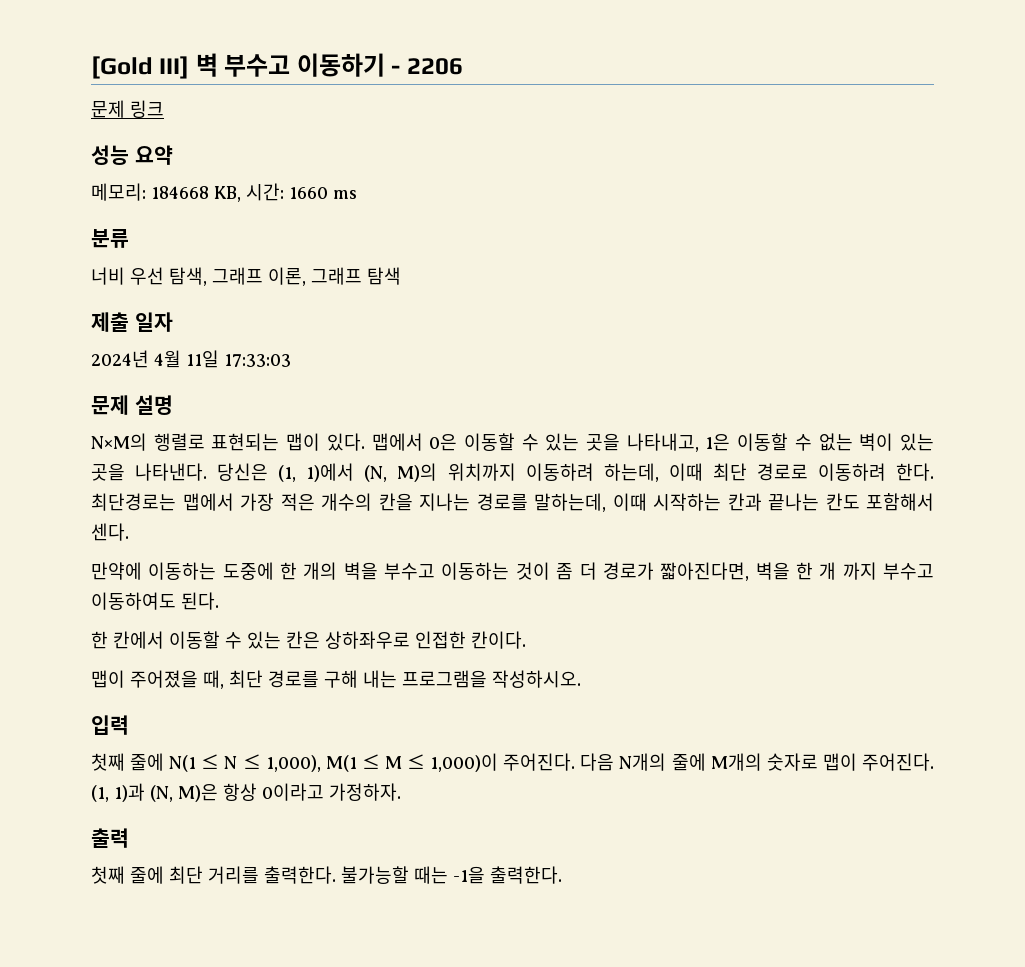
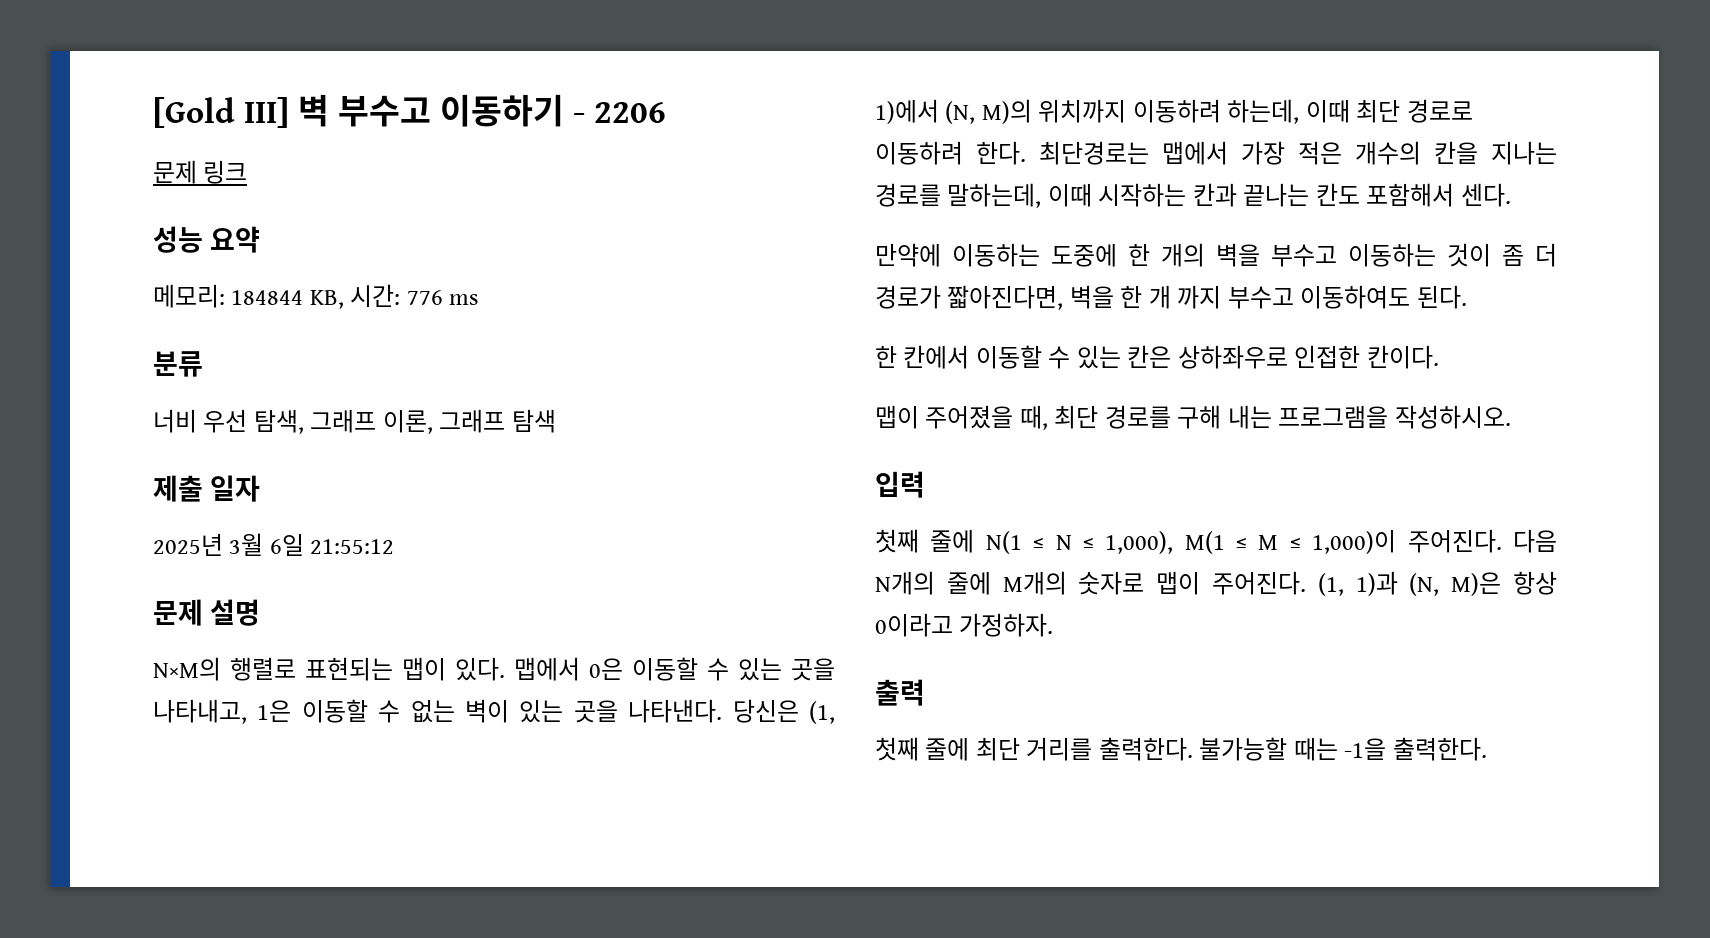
- 메모리: 184668 KB, 시간: 1660 ms
+ 메모리: 184844 KB, 시간: 776 ms
- 2024년 4월 11일 17:33:03
+ 2025년 3월 6일 21:55:12

